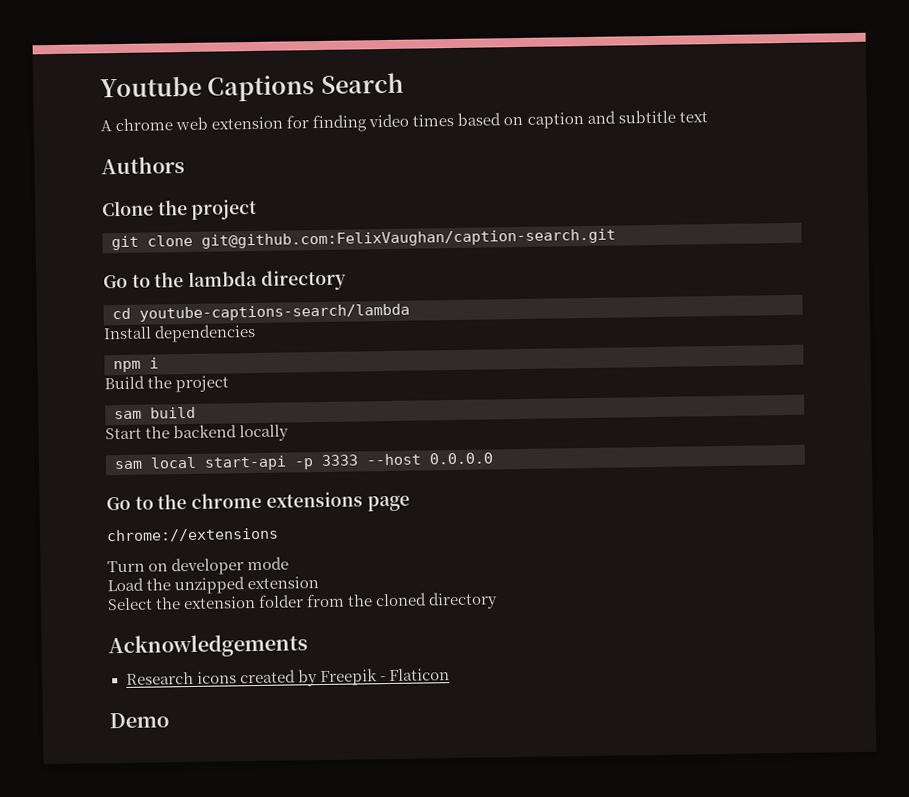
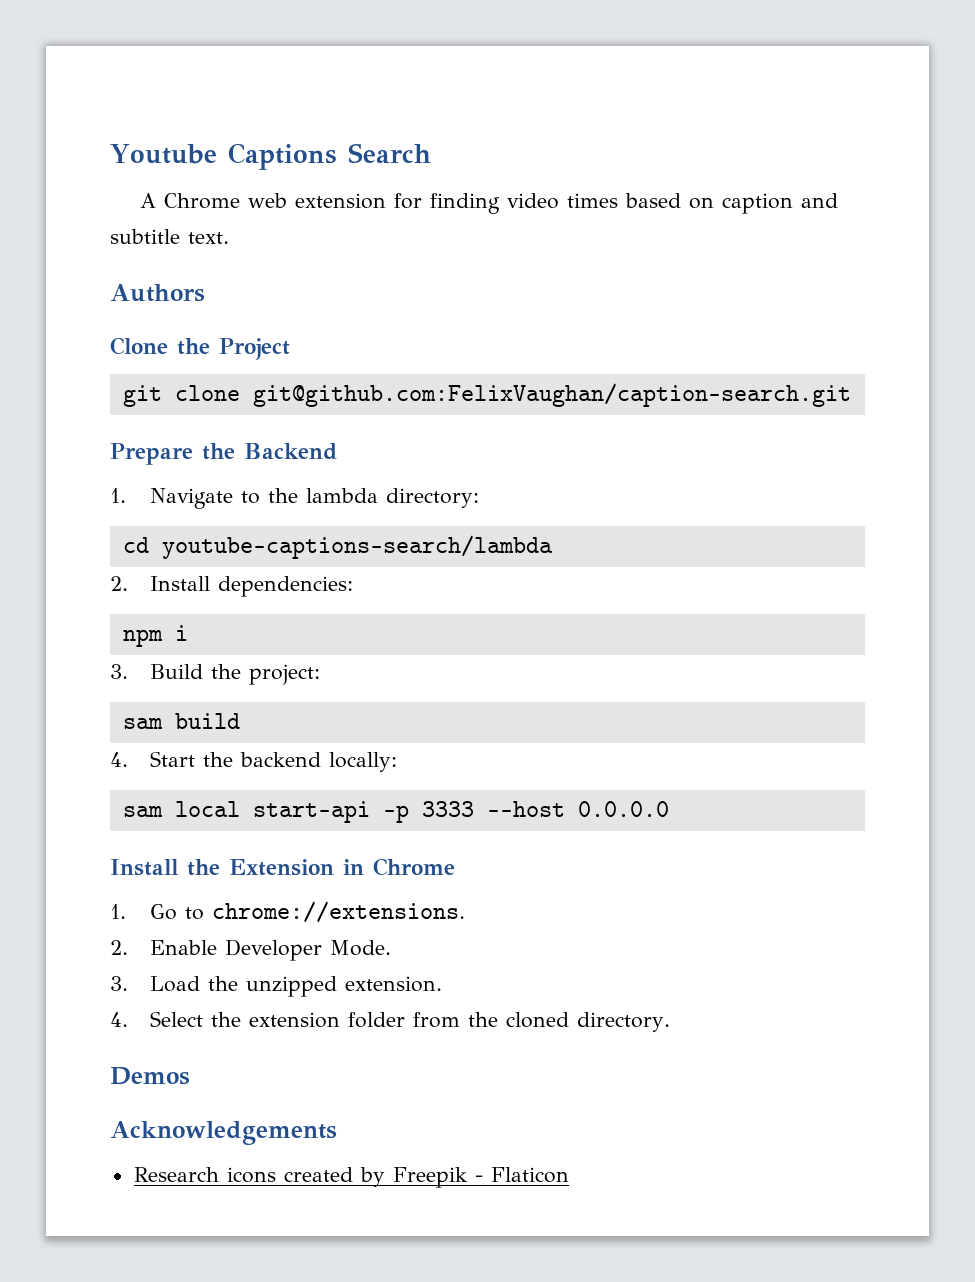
- A chrome web extension for finding video times based on caption and subtitle text
+ A Chrome web extension for finding video times based on caption and subtitle text.
- Clone the project
+ Clone the Project
- Go to the lambda directory
+ Prepare the Backend
+ 1. Navigate to the lambda directory:
- Install dependencies
+ 2. Install dependencies:
- Build the project
+ 3. Build the project:
- Start the backend locally
+ 4. Start the backend locally:
- Go to the chrome extensions page
- chrome://extensions
- Turn on developer mode
- Load the unzipped extension
- Select the extension folder from the cloned directory
+ Install the Extension in Chrome
+ 1. Go to chrome://extensions.
+ 2. Enable Developer Mode.
+ 3. Load the unzipped extension.
+ 4. Select the extension folder from the cloned directory.
+ Demos
- Demo

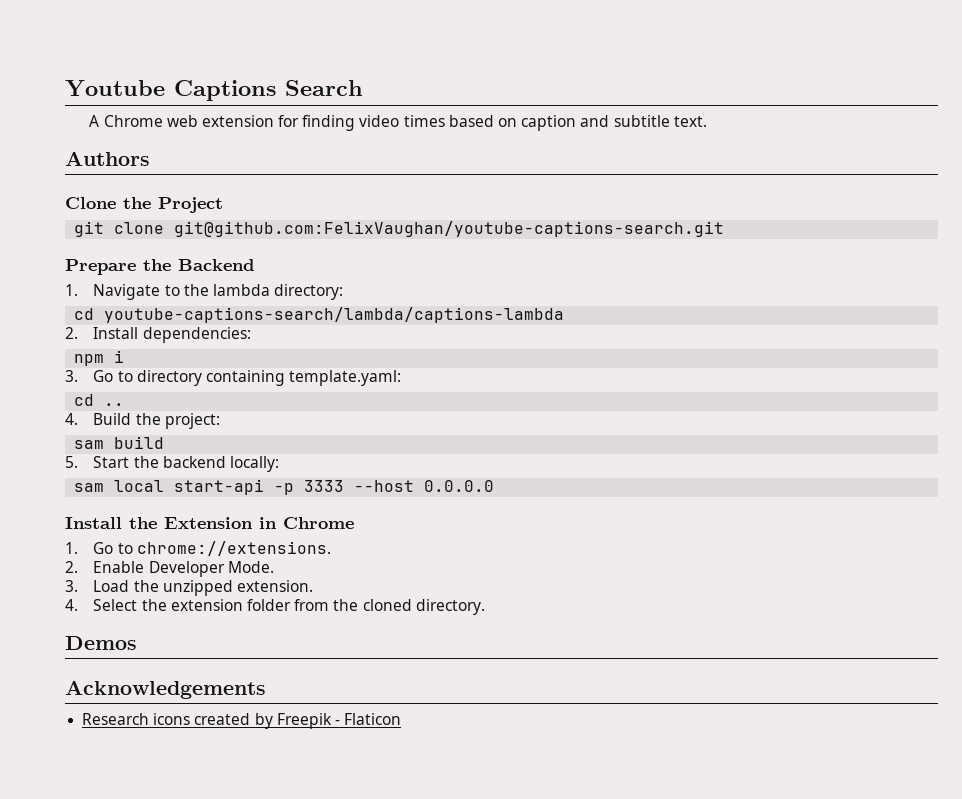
- git clone git@github.com:FelixVaughan/caption-search.git
+ git clone git@github.com:FelixVaughan/youtube-captions-search.git
- cd youtube-captions-search/lambda
+ cd youtube-captions-search/lambda/captions-lambda
- 3. Build the project:
+ 3. Go to directory containing template.yaml:
+ cd ..
+ 4. Build the project:
- 4. Start the backend locally:
+ 5. Start the backend locally:

